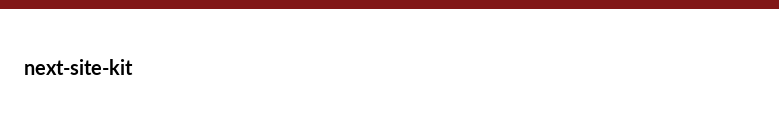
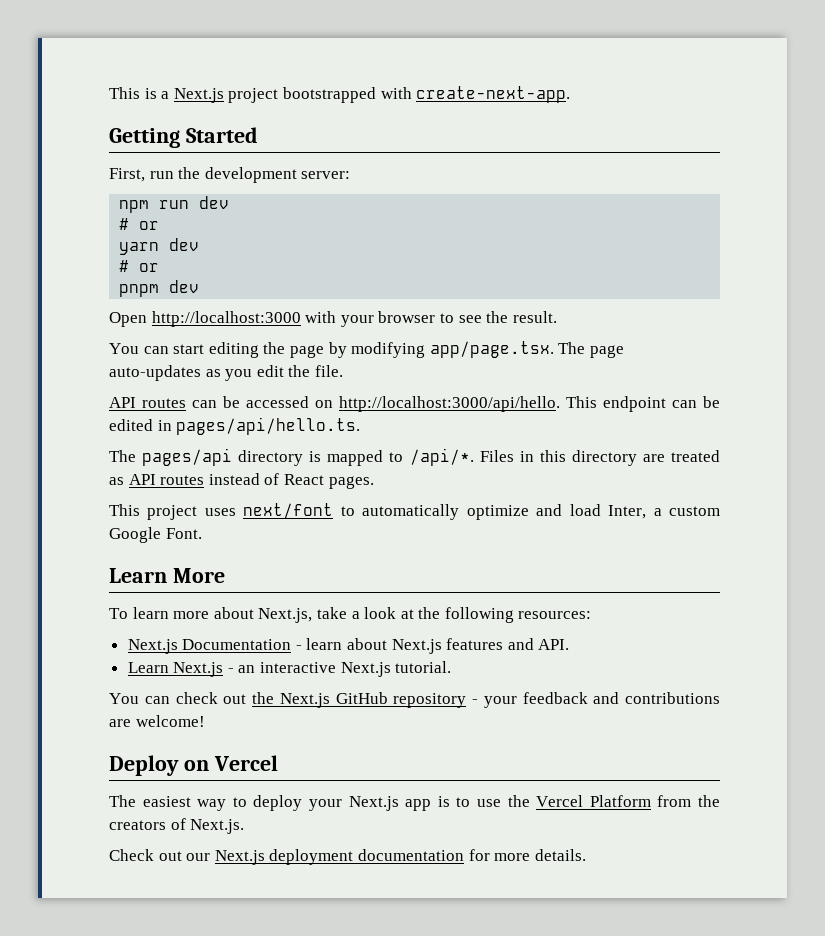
- next-site-kit
+ This is a Next.js project bootstrapped with create-next-app.
+ Getting Started
+ First, run the development server:
+ npm run dev
+ # or
+ yarn dev
+ # or
+ pnpm dev
+ Open http://localhost:3000 with your browser to see the result.
+ You can start editing the page by modifying app/page.tsx. The page auto-updates as you edit the file.
+ API routes can be accessed on http://localhost:3000/api/hello. This endpoint can be edited in pages/api/hello.ts.
+ The pages/api directory is mapped to /api/*. Files in this directory are treated as API routes instead of React pages.
+ This project uses next/font to automatically optimize and load Inter, a custom Google Font.
+ Learn More
+ To learn more about Next.js, take a look at the following resources:
+ Next.js Documentation - learn about Next.js features and API.
+ Learn Next.js - an interactive Next.js tutorial.
+ You can check out the Next.js GitHub repository - your feedback and contributions are welcome!
+ Deploy on Vercel
+ The easiest way to deploy your Next.js app is to use the Vercel Platform from the creators of Next.js.
+ Check out our Next.js deployment documentation for more details.

